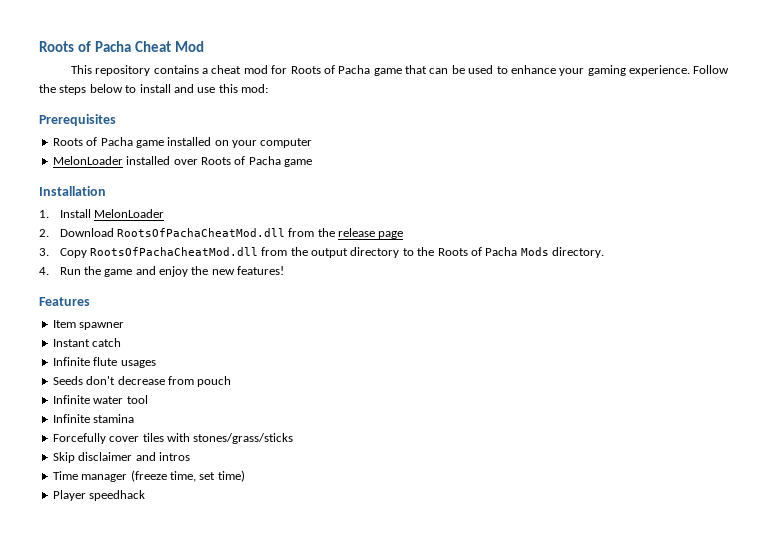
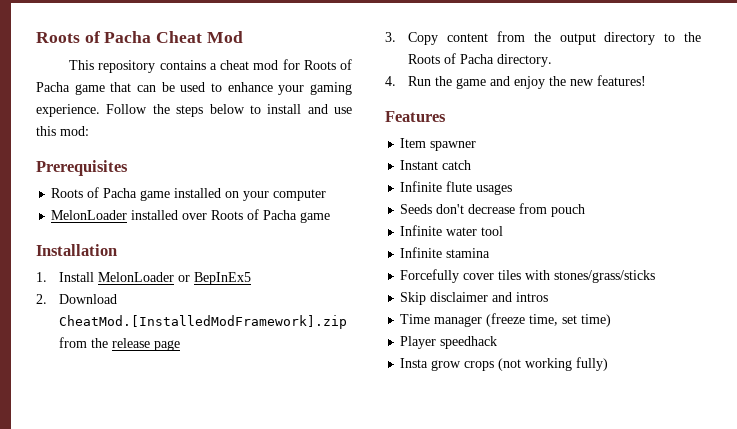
- 1. Install MelonLoader
+ 1. Install MelonLoader or BepInEx5
- 2. Download RootsOfPachaCheatMod.dll from the release page
+ 2. Download CheatMod.[InstalledModFramework].zip from the release page
- 3. Copy RootsOfPachaCheatMod.dll from the output directory to the Roots of Pacha Mods directory.
+ 3. Copy content from the output directory to the Roots of Pacha directory.
+ Insta grow crops (not working fully)

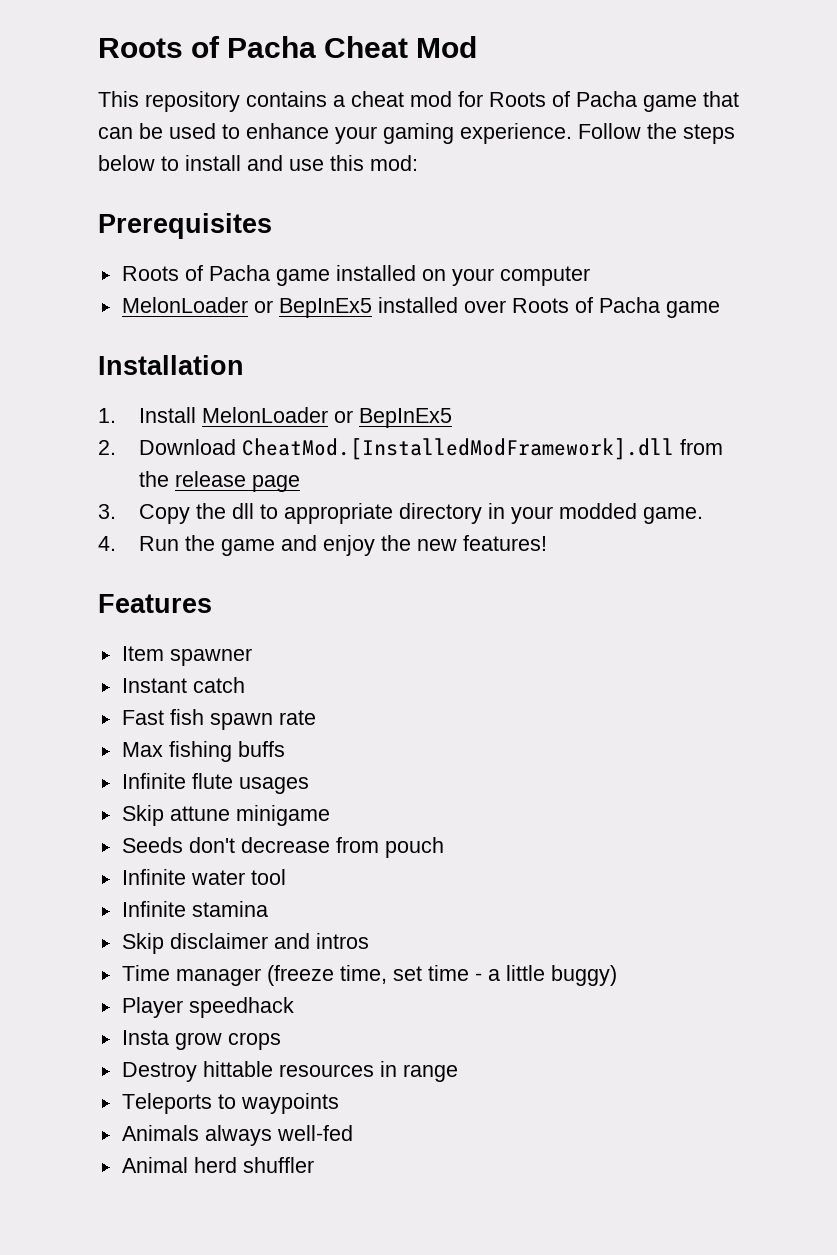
- MelonLoader installed over Roots of Pacha game
+ MelonLoader or BepInEx5 installed over Roots of Pacha game
- 2. Download CheatMod.[InstalledModFramework].zip from the release page
+ 2. Download CheatMod.[InstalledModFramework].dll from the release page
- 3. Copy content from the output directory to the Roots of Pacha directory.
+ 3. Copy the dll to appropriate directory in your modded game.
+ Fast fish spawn rate
+ Max fishing buffs
+ Skip attune minigame
- Forcefully cover tiles with stones/grass/sticks
- Time manager (freeze time, set time)
+ Time manager (freeze time, set time - a little buggy)
- Insta grow crops (not working fully)
+ Insta grow crops
+ Destroy hittable resources in range
+ Teleports to waypoints
+ Animals always well-fed
+ Animal herd shuffler

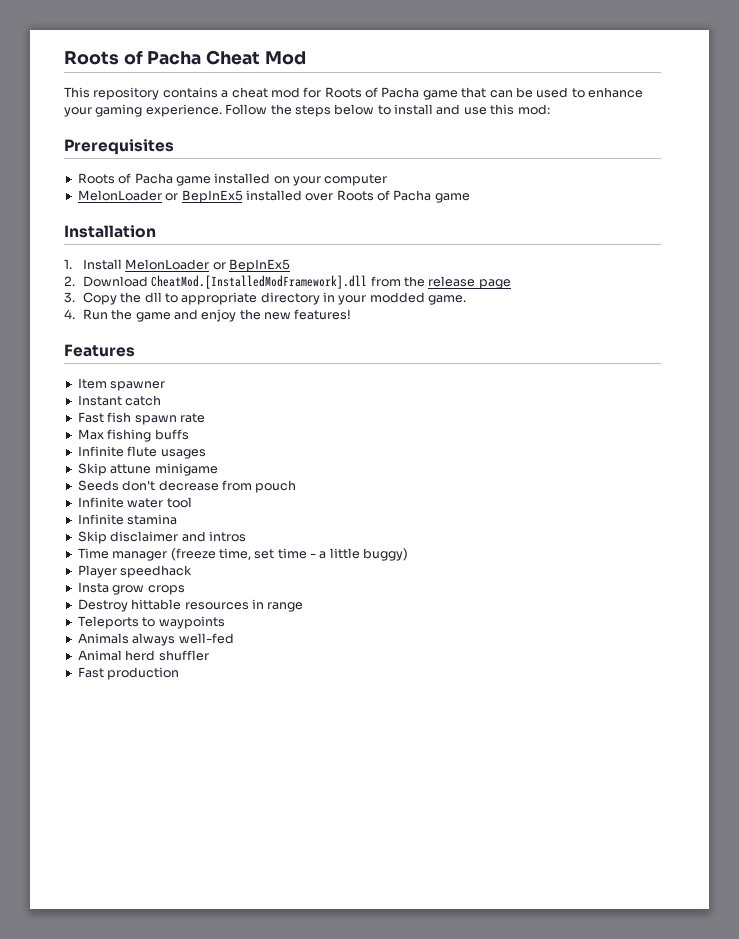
+ Fast production

